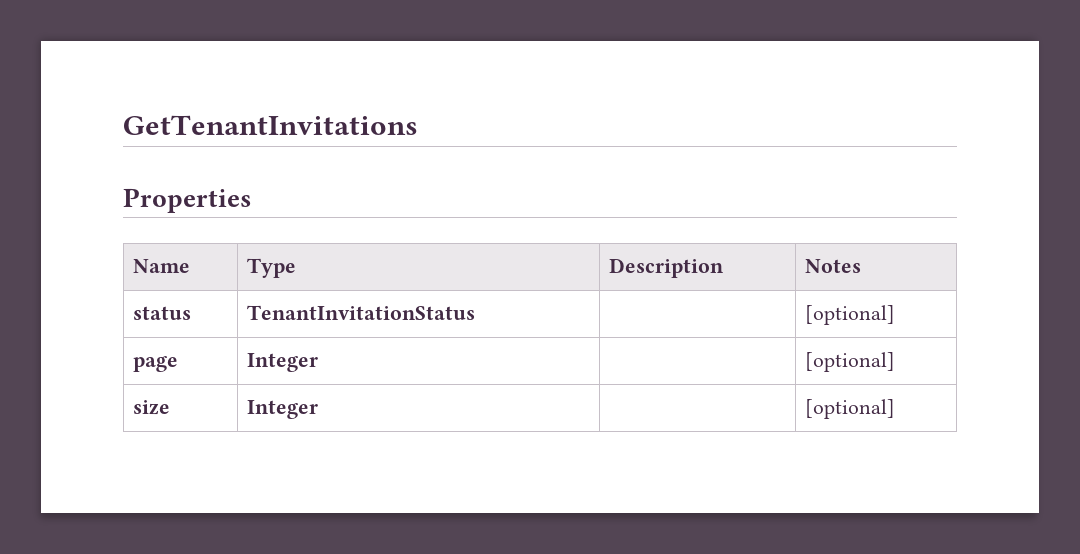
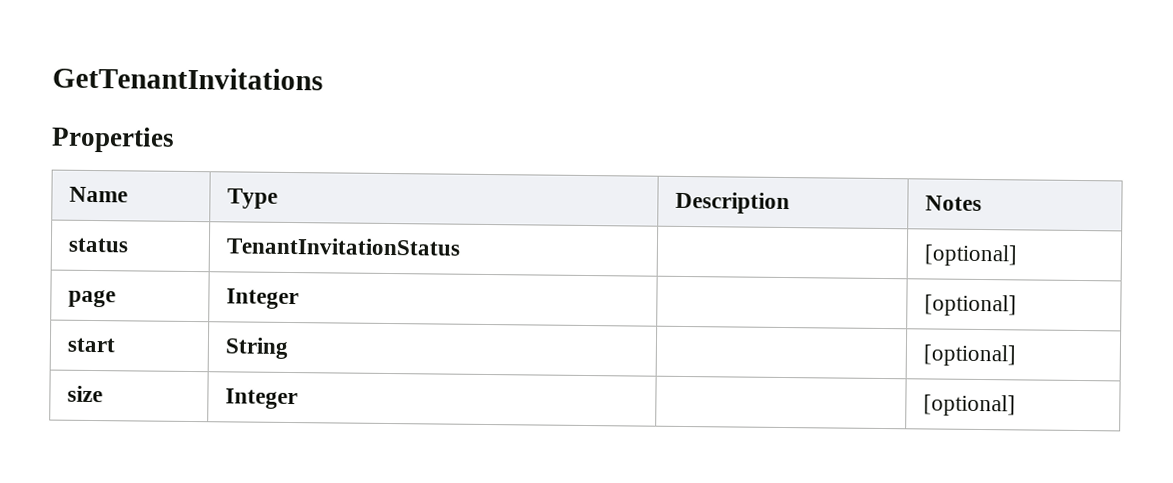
+ start | String | | [optional]

